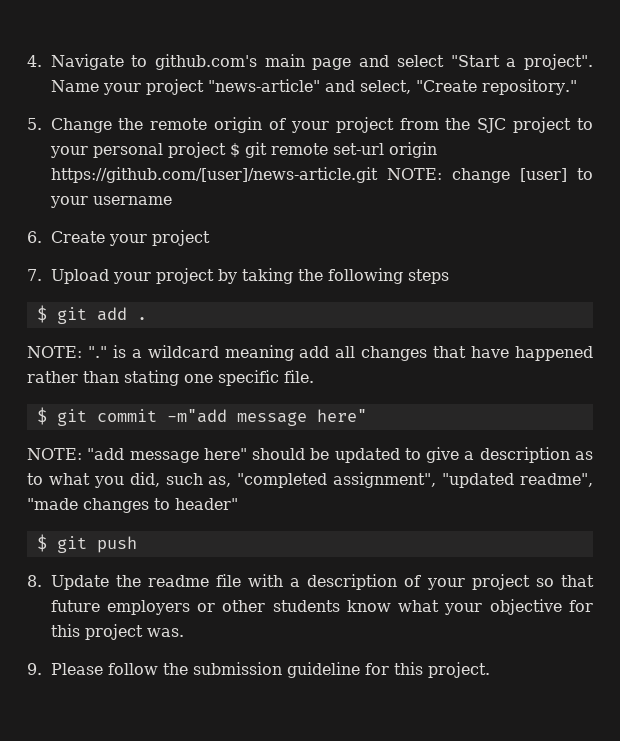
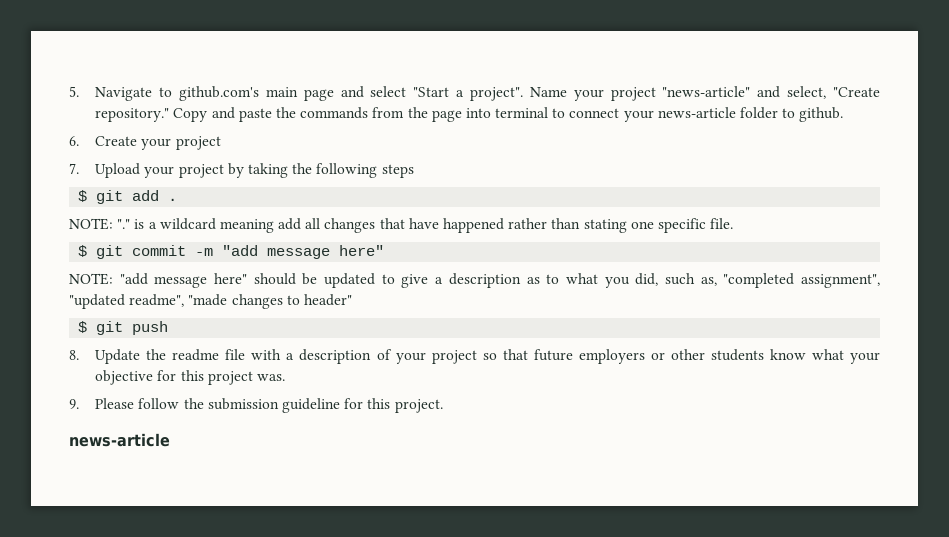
- 4. Navigate to github.com's main page and select "Start a project".
+ 5. Navigate to github.com's main page and select "Start a project".
- Name your project "news-article" and select, "Create repository."
- 5. Change the remote origin of your project from the SJC project to your personal project $ git remote set-url origin https://github.com/[user]/news-article.git NOTE: change [user] to your username
+ Name your project "news-article" and select, "Create repository." Copy and paste the commands from the page into terminal to connect your news-article folder to github.
- $ git commit -m"add message here"
+ $ git commit -m "add message here"
  9. Please follow the submission guideline for this project.
+ news-article

